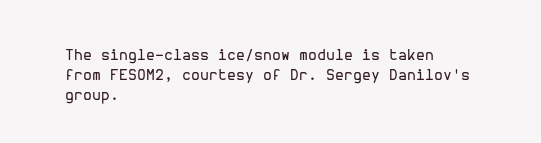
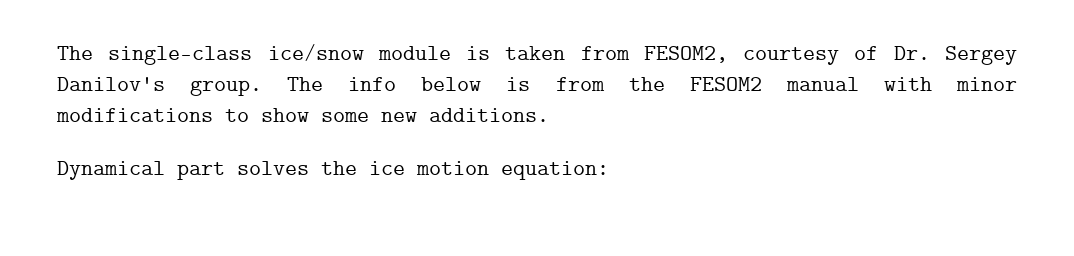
+ The info below is from the FESOM2 manual with minor modifications to show some new additions.
+ Dynamical part solves the ice motion equation:

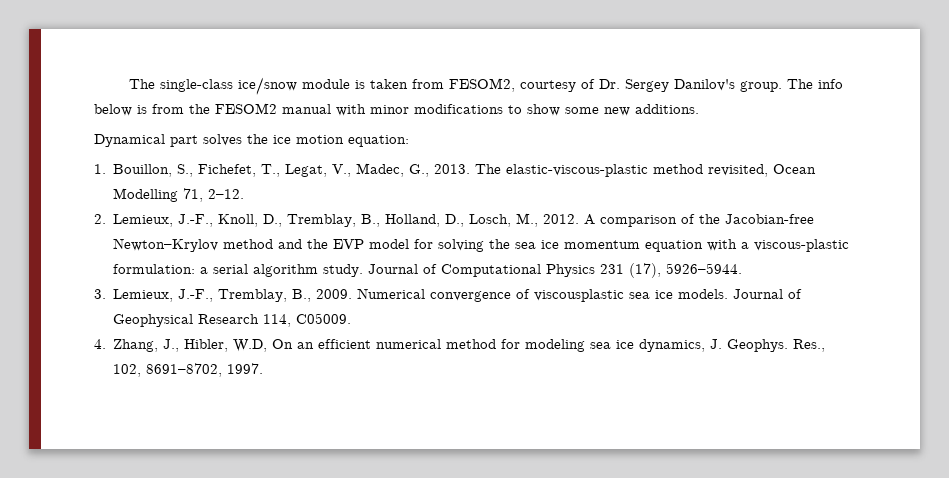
+ 1. Bouillon, S., Fichefet, T., Legat, V., Madec, G., 2013. The elastic-viscous-plastic method revisited, Ocean Modelling 71, 2–12.
+ 2. Lemieux, J.-F., Knoll, D., Tremblay, B., Holland, D., Losch, M., 2012. A comparison of the Jacobian-free Newton–Krylov method and the EVP model for solving the sea ice momentum equation with a viscous-plastic formulation: a serial algorithm study. Journal of Computational Physics 231 (17), 5926–5944.
+ 3. Lemieux, J.-F., Tremblay, B., 2009. Numerical convergence of viscousplastic sea ice models. Journal of Geophysical Research 114, C05009.
+ 4. Zhang, J., Hibler, W.D, On an efficient numerical method for modeling sea ice dynamics, J. Geophys. Res., 102, 8691–8702, 1997.

